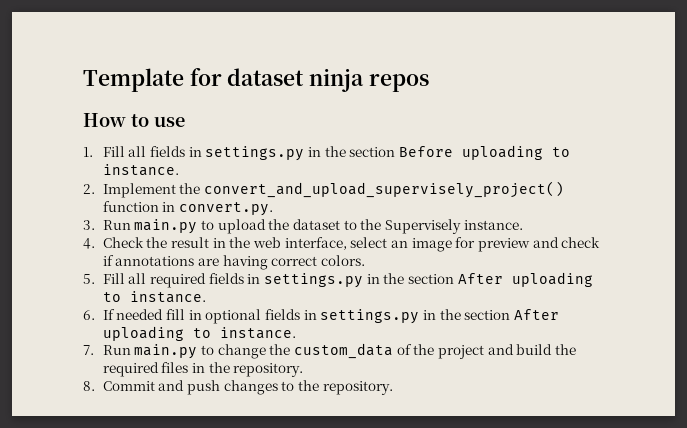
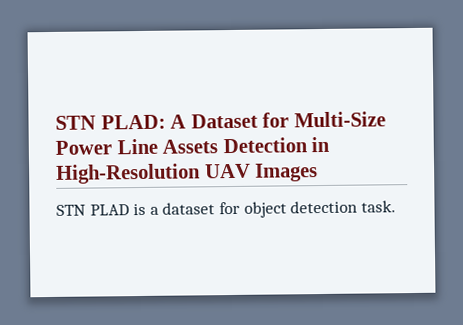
- Template for dataset ninja repos
- How to use
- 1. Fill all fields in settings.py in the section Before uploading to instance.
- 2. Implement the convert_and_upload_supervisely_project() function in convert.py.
- 3. Run main.py to upload the dataset to the Supervisely instance.
- 4. Check the result in the web interface, select an image for preview and check if annotations are having correct colors.
- 5. Fill all required fields in settings.py in the section After uploading to instance.
- 6. If needed fill in optional fields in settings.py in the section After uploading to instance.
- 7. Run main.py to change the custom_data of the project and build the required files in the repository.
- 8. Commit and push changes to the repository.
+ STN PLAD: A Dataset for Multi-Size Power Line Assets Detection in High-Resolution UAV Images
+ STN PLAD is a dataset for object detection task.

